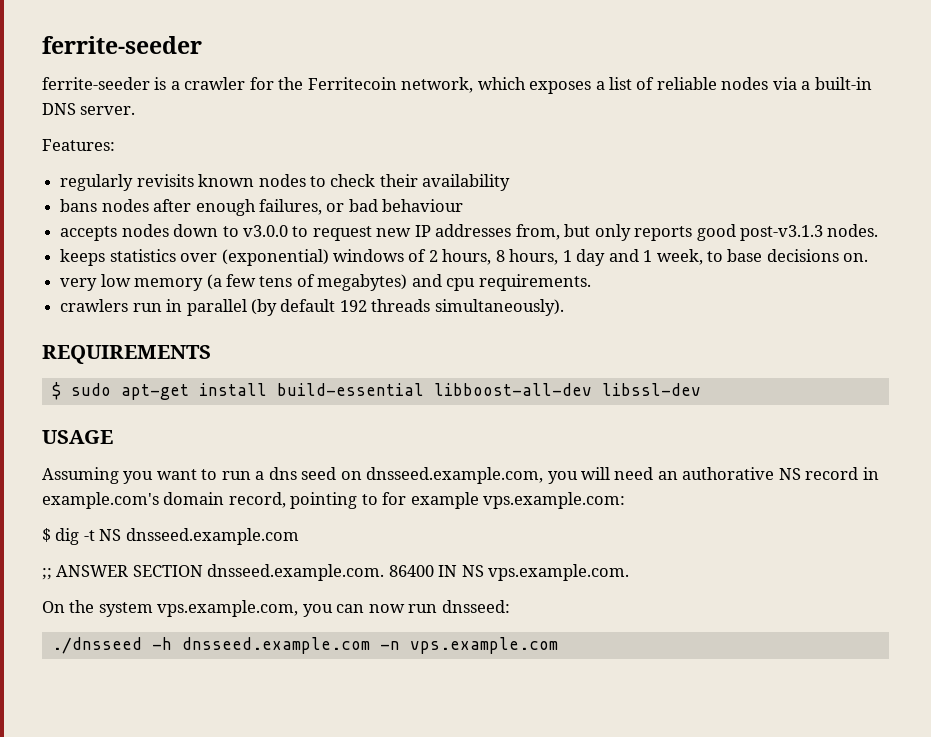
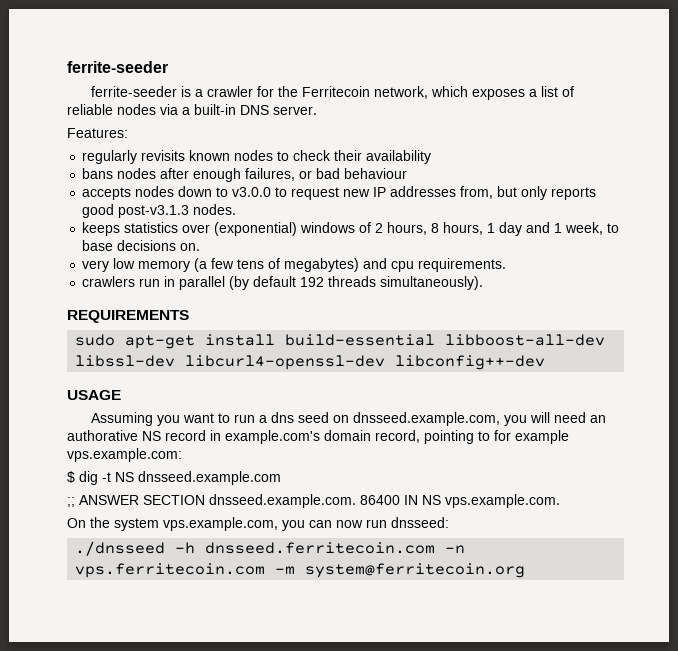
- $ sudo apt-get install build-essential libboost-all-dev libssl-dev
+ sudo apt-get install build-essential libboost-all-dev libssl-dev libcurl4-openssl-dev libconfig++-dev
- ./dnsseed -h dnsseed.example.com -n vps.example.com
+ ./dnsseed -h dnsseed.ferritecoin.com -n vps.ferritecoin.com -m system@ferritecoin.org

